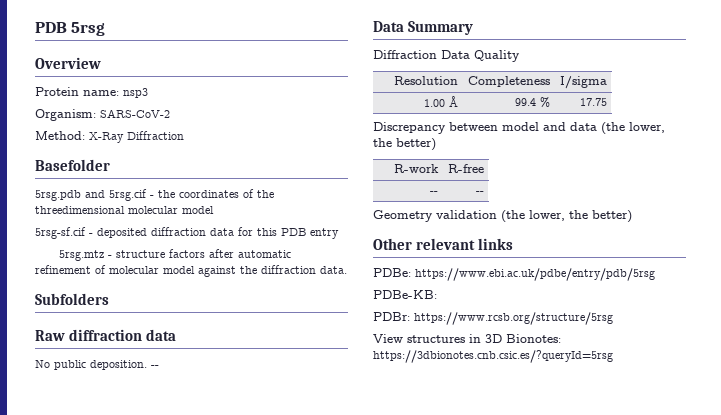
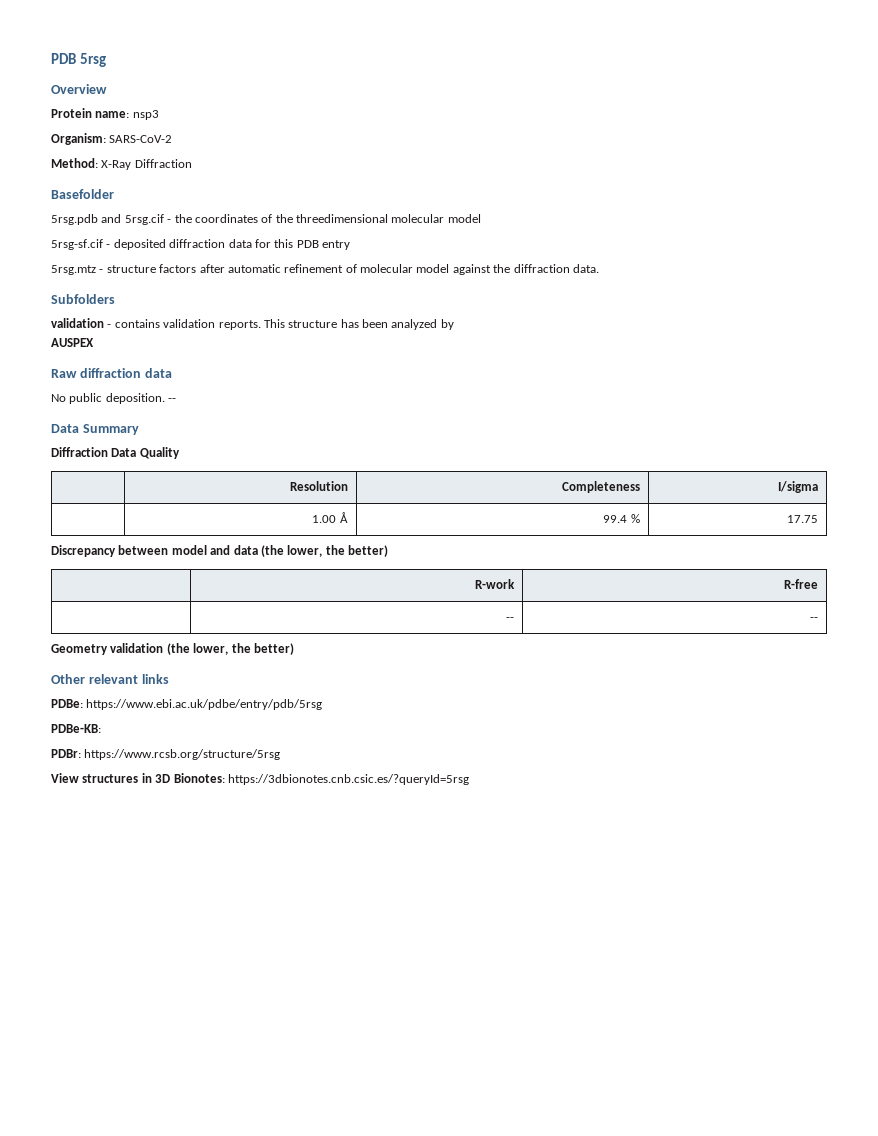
+ validation - contains validation reports. This structure has been analyzed by
+ AUSPEX

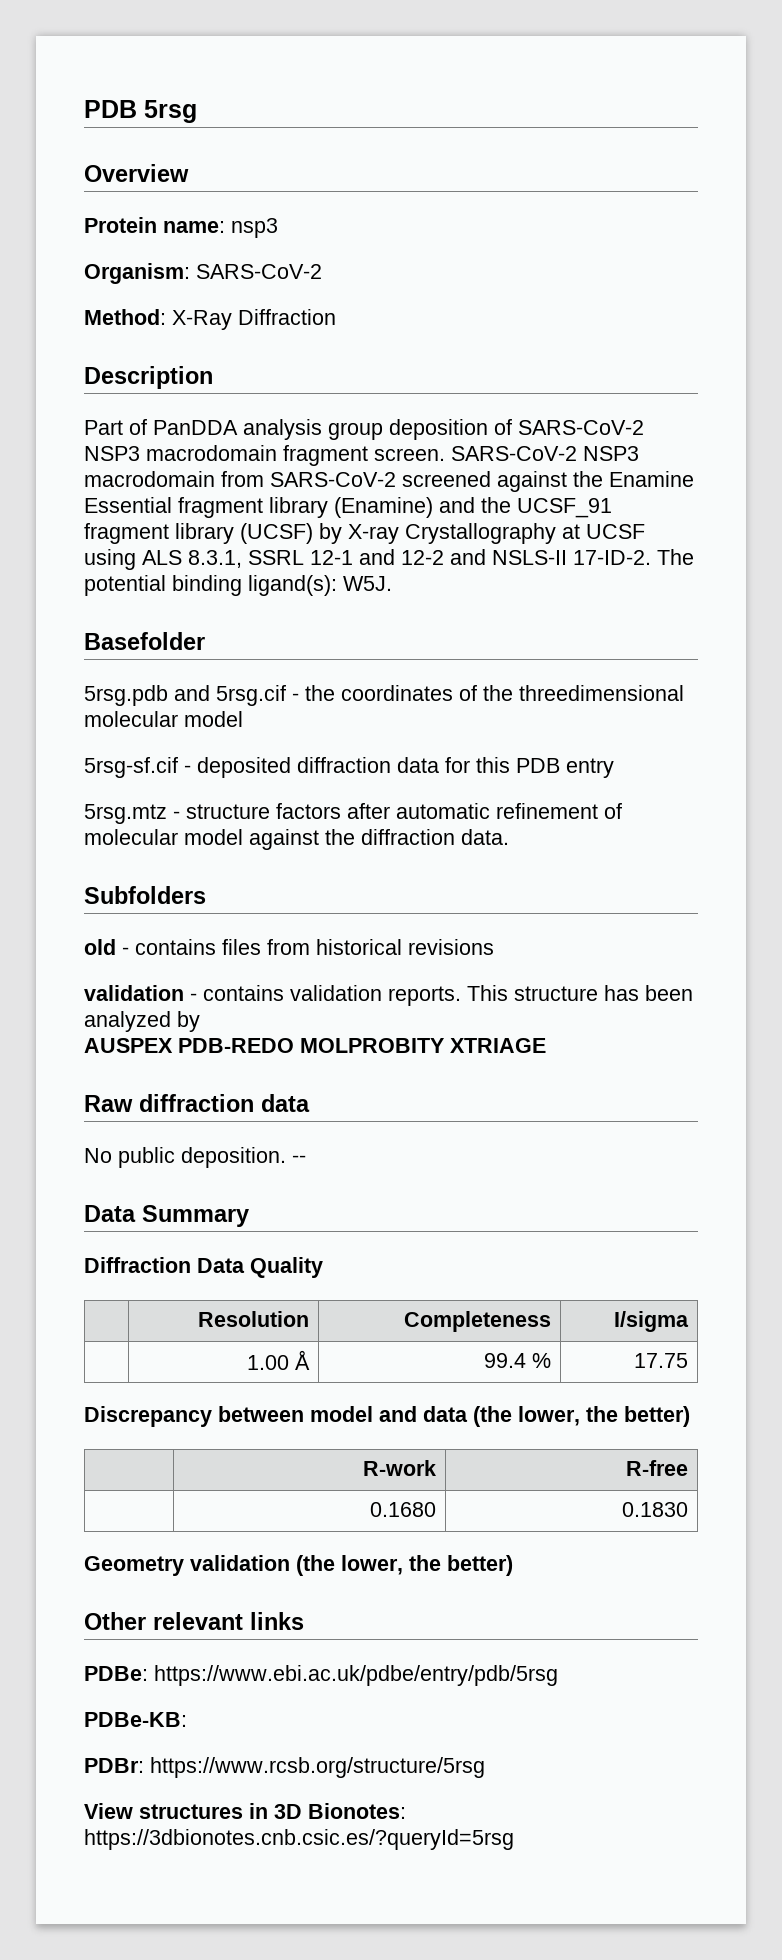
+ Description
+ Part of PanDDA analysis group deposition of SARS-CoV-2 NSP3 macrodomain fragment screen. SARS-CoV-2 NSP3 macrodomain from SARS-CoV-2 screened against the Enamine Essential fragment library (Enamine) and the UCSF_91 fragment library (UCSF) by X-ray Crystallography at UCSF using ALS 8.3.1, SSRL 12-1 and 12-2 and NSLS-II 17-ID-2. The potential binding ligand(s): W5J.
+ old - contains files from historical revisions
- AUSPEX
+ AUSPEX PDB-REDO MOLPROBITY XTRIAGE
- | -- | --
+ | 0.1680 | 0.1830

